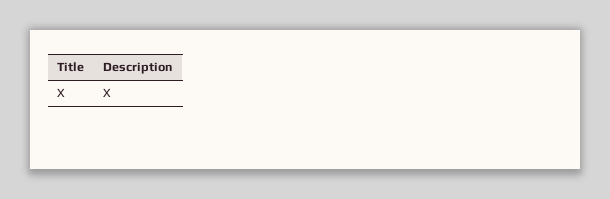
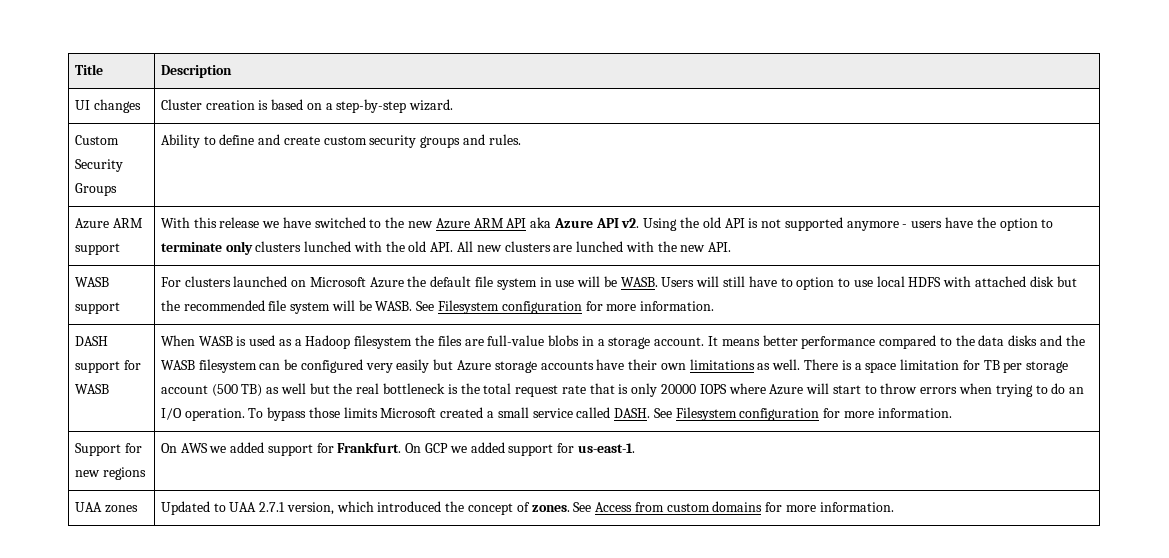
- X | X
+ UI changes | Cluster creation is based on a step-by-step wizard.
+ Custom Security Groups | Ability to define and create custom security groups and rules.
+ Azure ARM support | With this release we have switched to the new Azure ARM API aka Azure API v2. Using the old API is not supported anymore - users have the option to terminate only clusters lunched with the old API. All new clusters are lunched with the new API.
+ WASB support | For clusters launched on Microsoft Azure the default file system in use will be WASB. Users will still have to option to use local HDFS with attached disk but the recommended file system will be WASB. See Filesystem configuration for more information.
+ DASH support for WASB | When WASB is used as a Hadoop filesystem the files are full-value blobs in a storage account. It means better performance compared to the data disks and the WASB filesystem can be configured very easily but Azure storage accounts have their own limitations as well. There is a space limitation for TB per storage account (500 TB) as well but the real bottleneck is the total request rate that is only 20000 IOPS where Azure will start to throw errors when trying to do an I/O operation. To bypass those limits Microsoft created a small service called DASH. See Filesystem configuration for more information.
+ Support for new regions | On AWS we added support for Frankfurt. On GCP we added support for us-east-1.
+ UAA zones | Updated to UAA 2.7.1 version, which introduced the concept of zones. See Access from custom domains for more information.

